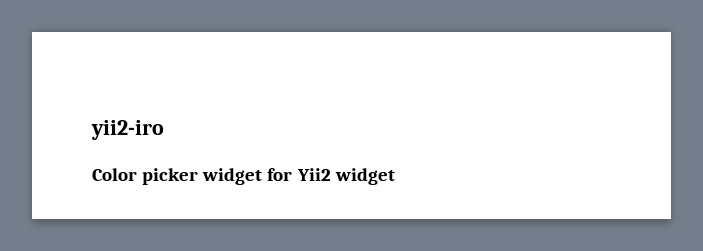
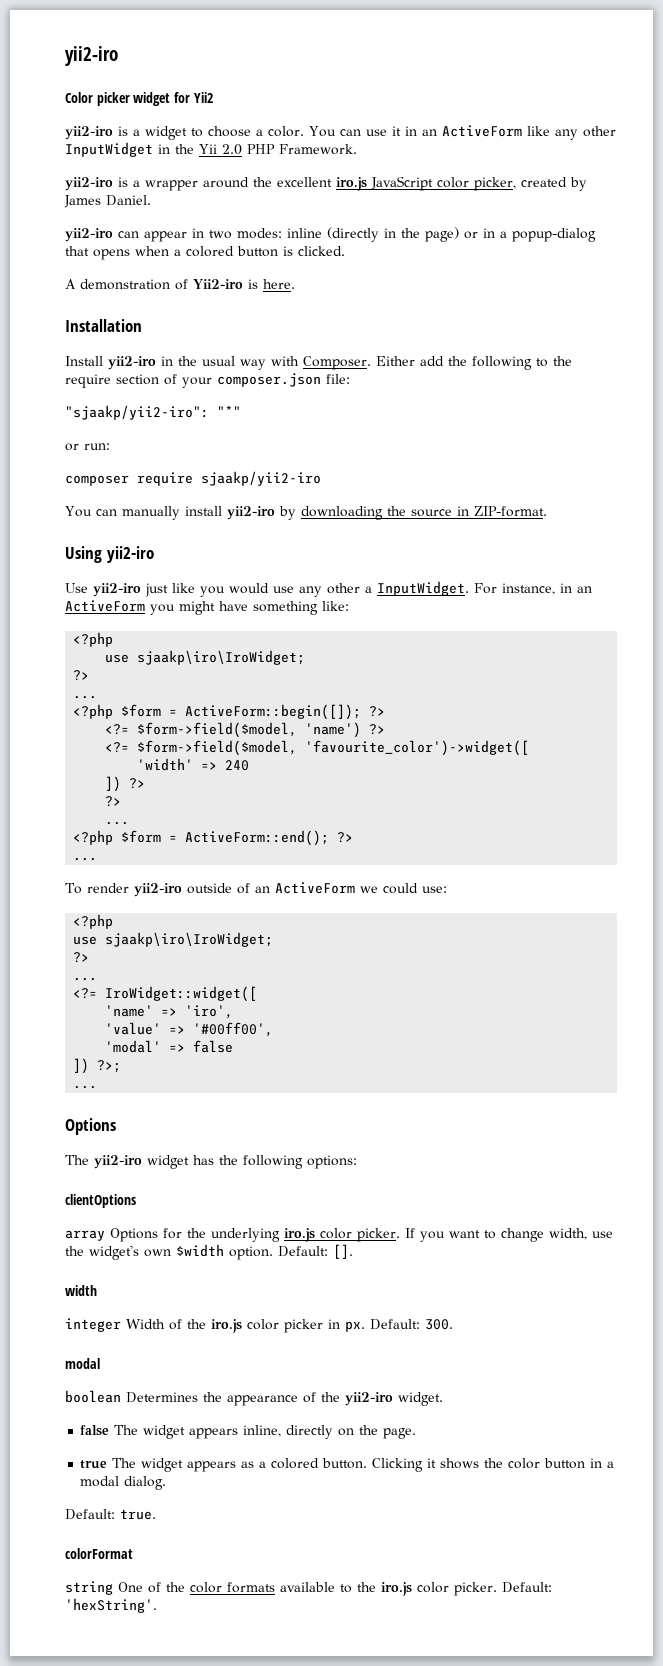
- Color picker widget for Yii2 widget
+ Color picker widget for Yii2
+ yii2-iro is a widget to choose a color. You can use it in an ActiveForm like any other InputWidget in the Yii 2.0 PHP Framework.
+ yii2-iro is a wrapper around the excellent iro.js JavaScript color picker, created by James Daniel.
+ yii2-iro can appear in two modes: inline (directly in the page) or in a popup-dialog that opens when a colored button is clicked.
+ A demonstration of Yii2-iro is here.
+ Installation
+ Install yii2-iro in the usual way with Composer. Either add the following to the require section of your composer.json file:
+ "sjaakp/yii2-iro": "*"
+ or run:
+ composer require sjaakp/yii2-iro
+ You can manually install yii2-iro by downloading the source in ZIP-format.
+ Using yii2-iro
+ Use yii2-iro just like you would use any other a InputWidget. For instance, in an ActiveForm you might have something like:
+ <?php
+ use sjaakp\iro\IroWidget;
+ ?>
+ ...
+ <?php $form = ActiveForm::begin([]); ?>
+ <?= $form->field($model, 'name') ?>
+ <?= $form->field($model, 'favourite_color')->widget([
+ 'width' => 240
+ ]) ?>
+ ?>
+ ...
+ <?php $form = ActiveForm::end(); ?>
+ ...
+ To render yii2-iro outside of an ActiveForm we could use:
+ <?php
+ use sjaakp\iro\IroWidget;
+ ?>
+ ...
+ <?= IroWidget::widget([
+ 'name' => 'iro',
+ 'value' => '#00ff00',
+ 'modal' => false
+ ]) ?>;
+ ...
+ Options
+ The yii2-iro widget has the following options:
+ clientOptions
+ array Options for the underlying iro.js color picker. If you want to change width, use the widget's own $width option. Default: [].
+ width
+ integer Width of the iro.js color picker in px. Default: 300.
+ modal
+ boolean Determines the appearance of the yii2-iro widget.
+ false The widget appears inline, directly on the page.
+ true The widget appears as a colored button. Clicking it shows the color button in a modal dialog.
+ Default: true.
+ colorFormat
+ string One of the color formats available to the iro.js color picker. Default: 'hexString'.

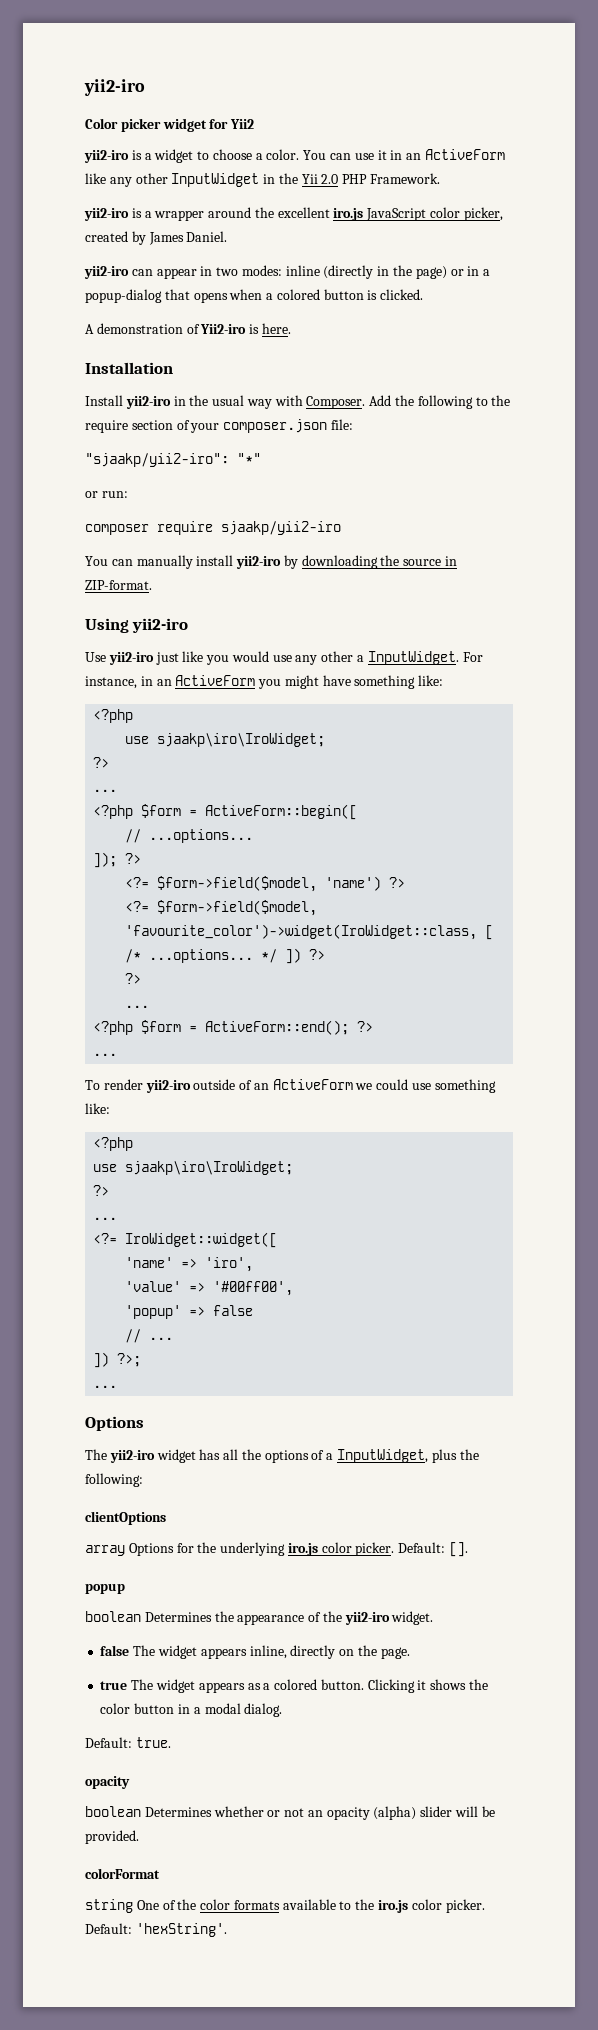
- Either add the following to the require section of your composer.json file:
+ Add the following to the require section of your composer.json file:
- <?php $form = ActiveForm::begin([]); ?>
+ <?php $form = ActiveForm::begin([
+ // ...options...
+ ]); ?>
- <?= $form->field($model, 'favourite_color')->widget([
- 'width' => 240
- ]) ?>
+ <?= $form->field($model, 'favourite_color')->widget(IroWidget::class, [ /* ...options... */ ]) ?>
- To render yii2-iro outside of an ActiveForm we could use:
+ To render yii2-iro outside of an ActiveForm we could use something like:
- 'modal' => false
+ 'popup' => false
+ // ...
- The yii2-iro widget has the following options:
+ The yii2-iro widget has all the options of a InputWidget, plus the following:
- If you want to change width, use the widget's own $width option. Default: [].
- width
- integer Width of the iro.js color picker in px. Default: 300.
- modal
+ Default: [].
+ popup
  Default: true.
+ opacity
+ boolean Determines whether or not an opacity (alpha) slider will be provided.

